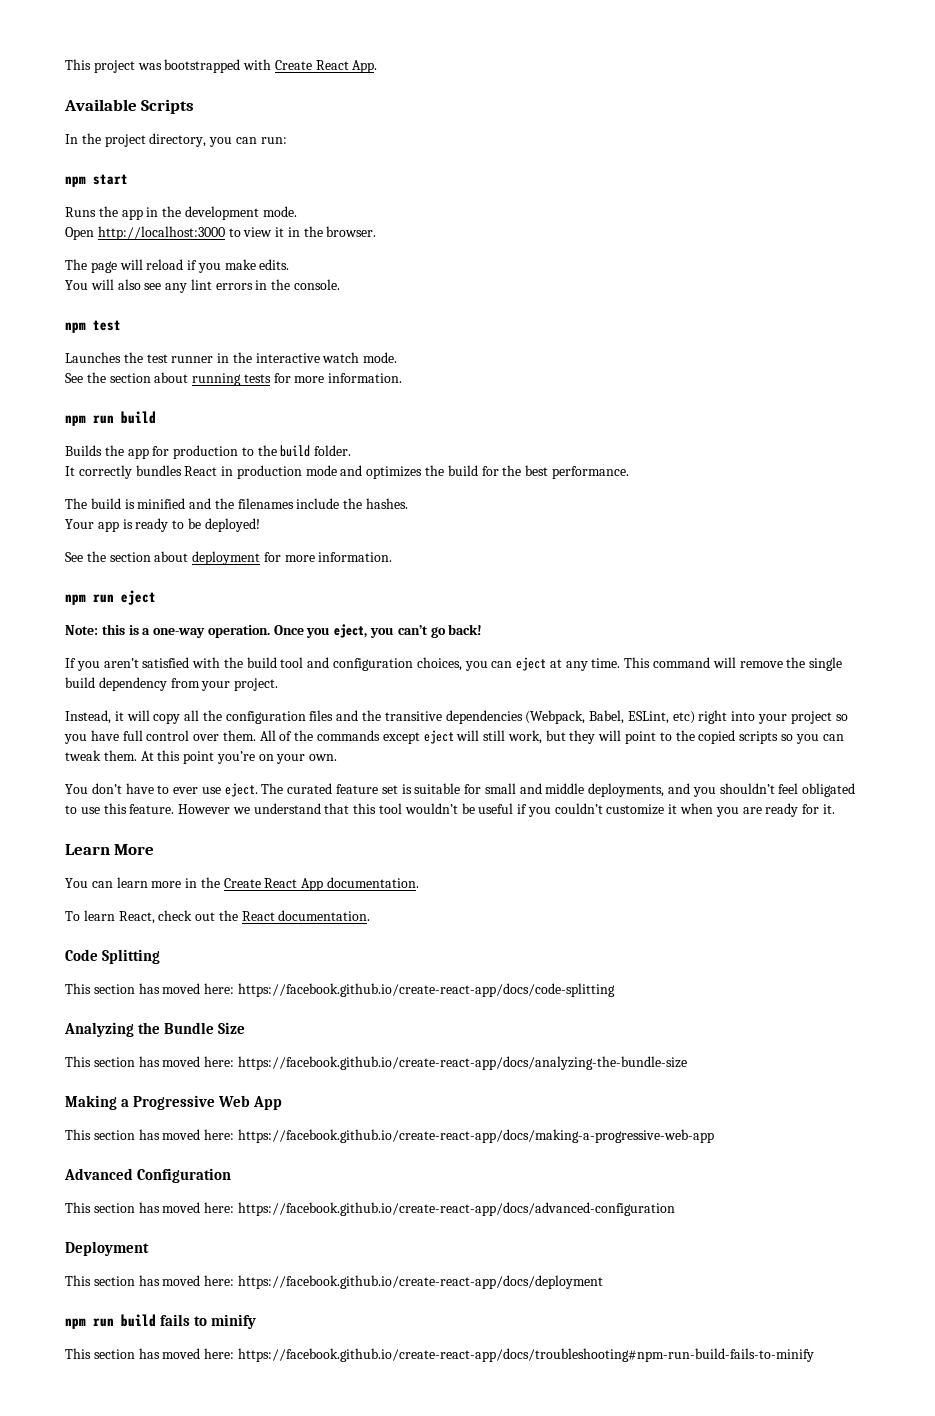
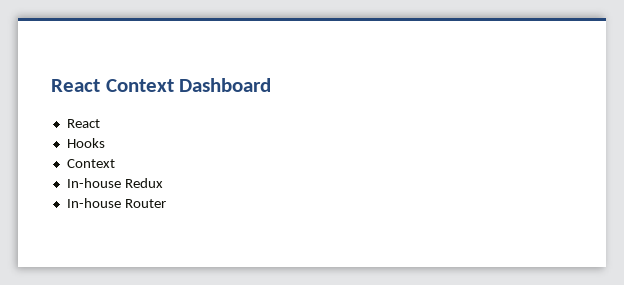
- This project was bootstrapped with Create React App.
- Available Scripts
- In the project directory, you can run:
- npm start
- Runs the app in the development mode.
- Open http://localhost:3000 to view it in the browser.
- The page will reload if you make edits.
- You will also see any lint errors in the console.
- npm test
- Launches the test runner in the interactive watch mode.
- See the section about running tests for more information.
- npm run build
- Builds the app for production to the build folder.
- It correctly bundles React in production mode and optimizes the build for the best performance.
- The build is minified and the filenames include the hashes.
- Your app is ready to be deployed!
- See the section about deployment for more information.
- npm run eject
- Note: this is a one-way operation. Once you eject, you can’t go back!
- If you aren’t satisfied with the build tool and configuration choices, you can eject at any time. This command will remove the single build dependency from your project.
- Instead, it will copy all the configuration files and the transitive dependencies (Webpack, Babel, ESLint, etc) right into your project so you have full control over them. All of the commands except eject will still work, but they will point to the copied scripts so you can tweak them. At this point you’re on your own.
- You don’t have to ever use eject. The curated feature set is suitable for small and middle deployments, and you shouldn’t feel obligated to use this feature. However we understand that this tool wouldn’t be useful if you couldn’t customize it when you are ready for it.
- Learn More
- You can learn more in the Create React App documentation.
- To learn React, check out the React documentation.
- Code Splitting
- This section has moved here: https://facebook.github.io/create-react-app/docs/code-splitting
- Analyzing the Bundle Size
- This section has moved here: https://facebook.github.io/create-react-app/docs/analyzing-the-bundle-size
- Making a Progressive Web App
- This section has moved here: https://facebook.github.io/create-react-app/docs/making-a-progressive-web-app
- Advanced Configuration
- This section has moved here: https://facebook.github.io/create-react-app/docs/advanced-configuration
- Deployment
- This section has moved here: https://facebook.github.io/create-react-app/docs/deployment
- npm run build fails to minify
- This section has moved here: https://facebook.github.io/create-react-app/docs/troubleshooting#npm-run-build-fails-to-minify
+ React Context Dashboard
+ React
+ Hooks
+ Context
+ In-house Redux
+ In-house Router

